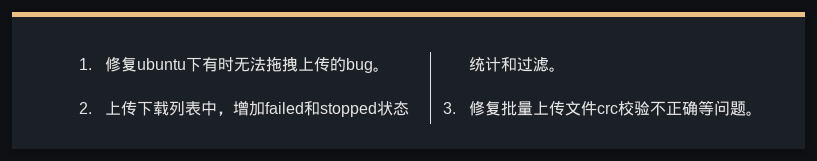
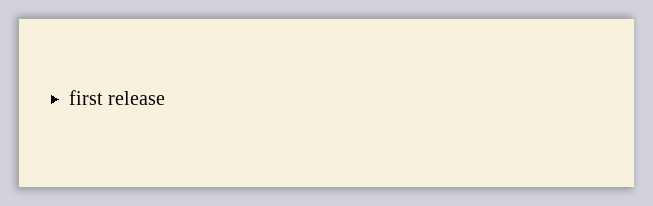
- 1.修复ubuntu下有时无法拖拽上传的bug。
- 2.上传下载列表中，增加failed和stopped状态统计和过滤。
- 3.修复批量上传文件crc校验不正确等问题。
+ first release

